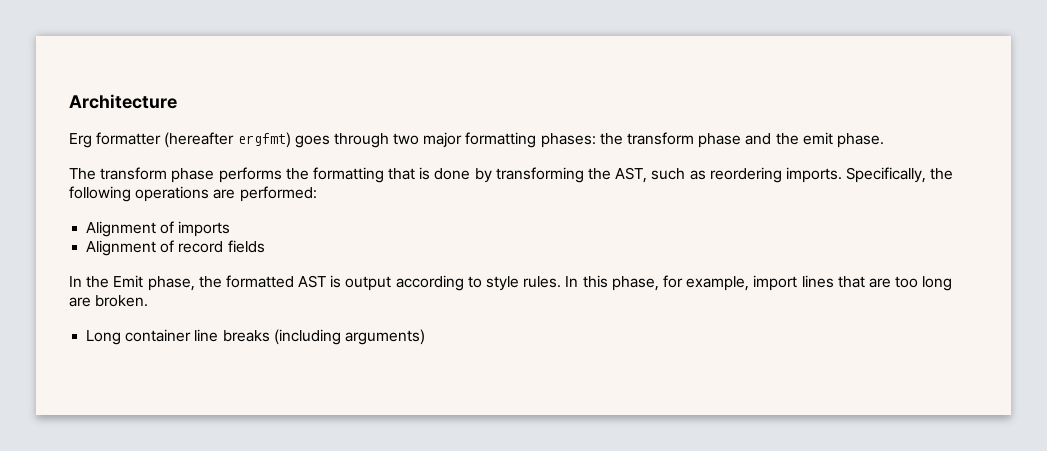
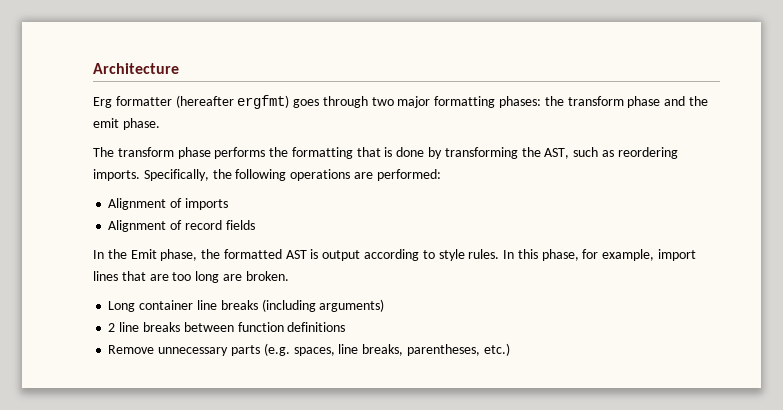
+ 2 line breaks between function definitions
+ Remove unnecessary parts (e.g. spaces, line breaks, parentheses, etc.)

